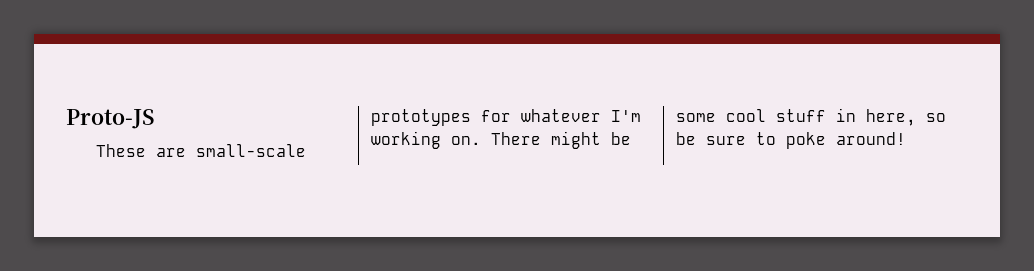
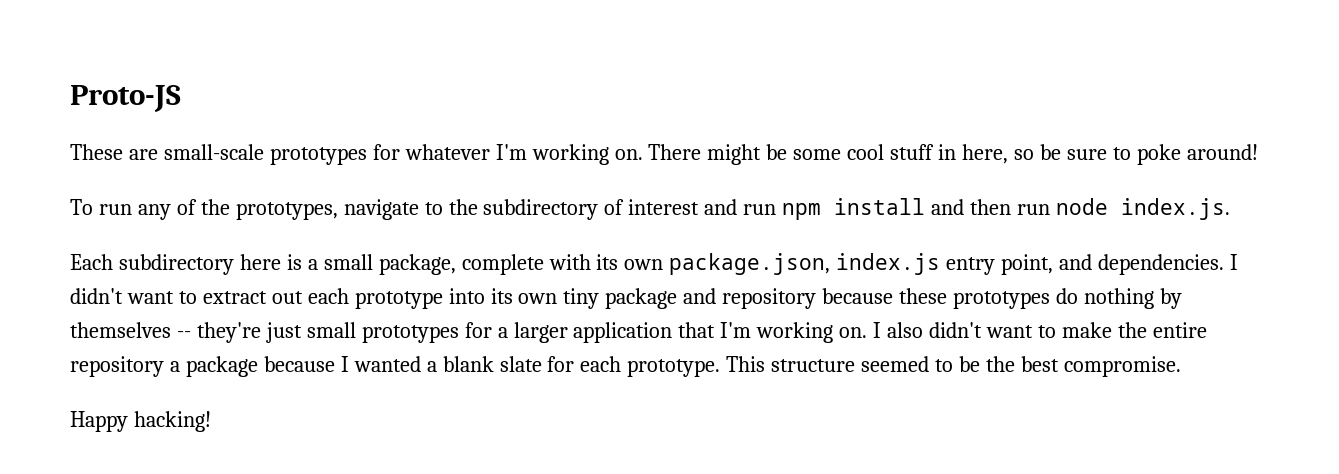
+ To run any of the prototypes, navigate to the subdirectory of interest and run npm install and then run node index.js.
+ Each subdirectory here is a small package, complete with its own package.json, index.js entry point, and dependencies. I didn't want to extract out each prototype into its own tiny package and repository because these prototypes do nothing by themselves -- they're just small prototypes for a larger application that I'm working on. I also didn't want to make the entire repository a package because I wanted a blank slate for each prototype. This structure seemed to be the best compromise.
+ Happy hacking!

